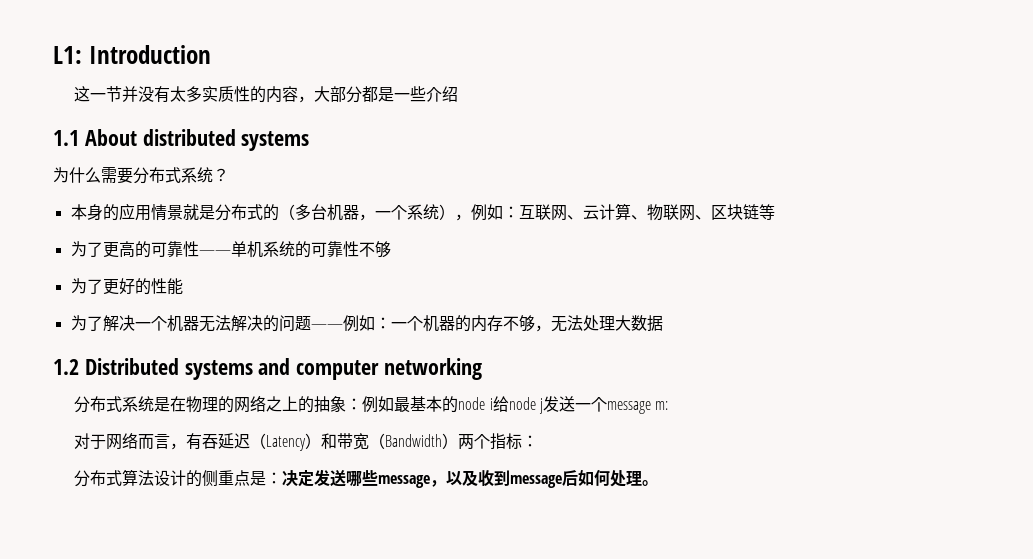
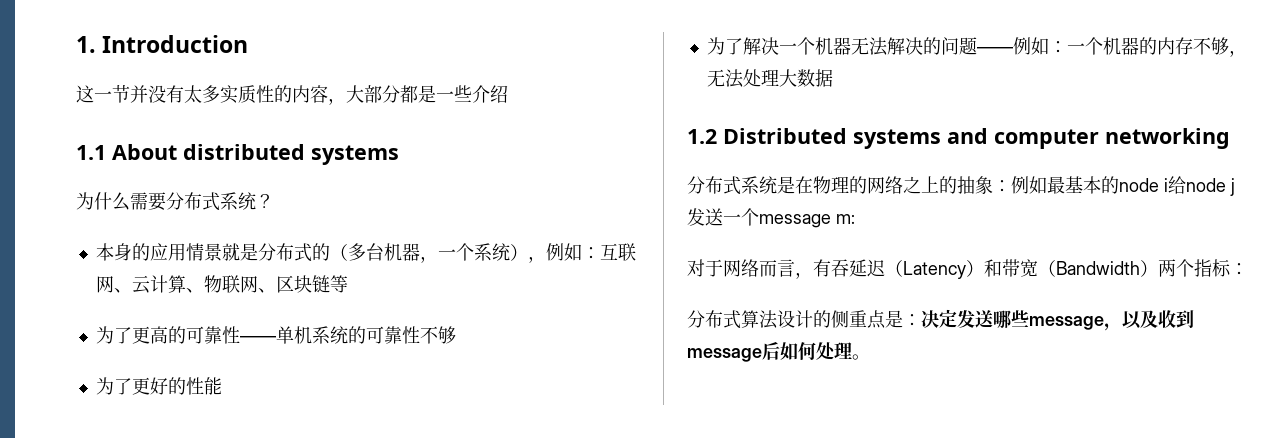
- L1: Introduction
+ 1. Introduction

